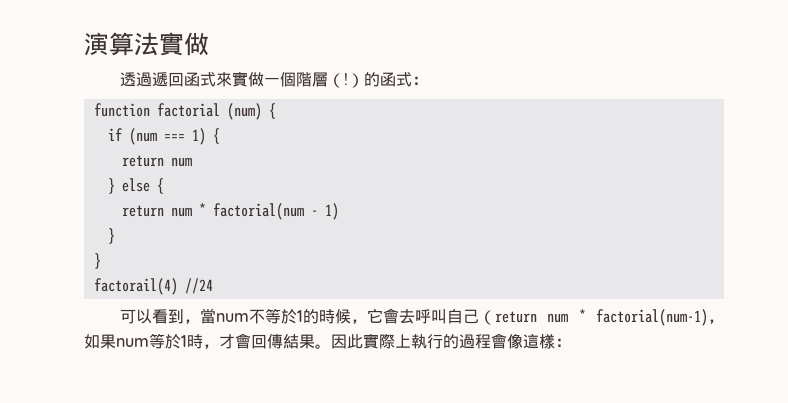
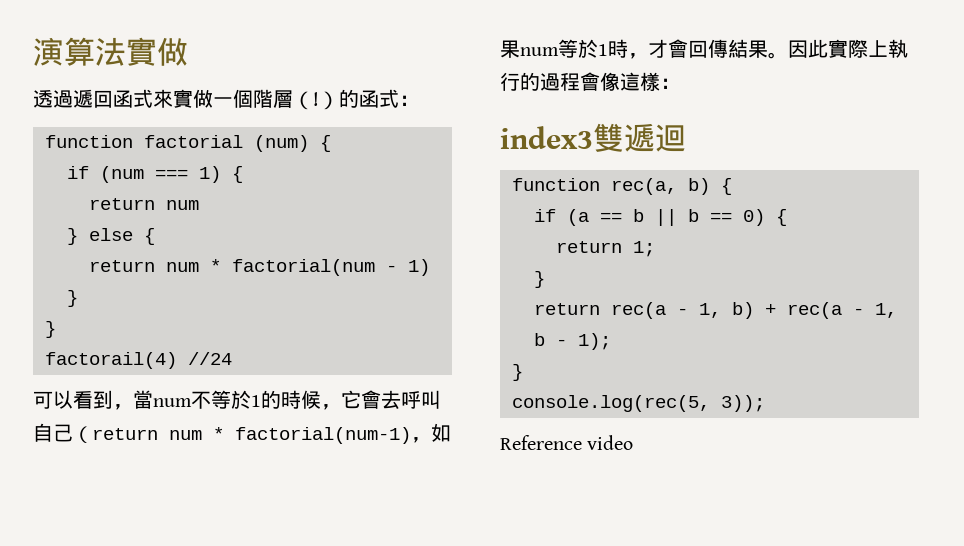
+ index3雙遞迴
+ function rec(a, b) {
+ if (a == b || b == 0) {
+ return 1;
+ }
+ return rec(a - 1, b) + rec(a - 1, b - 1);
+ }
+ console.log(rec(5, 3));
+ Reference video

